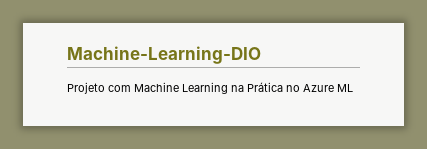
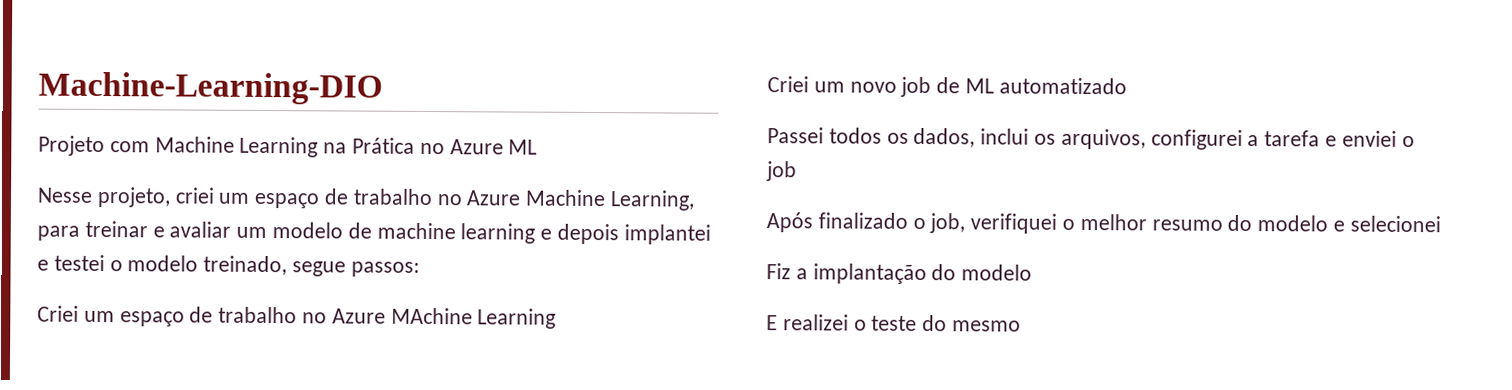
+ Nesse projeto, criei um espaço de trabalho no Azure Machine Learning, para treinar e avaliar um modelo de machine learning e depois implantei e testei o modelo treinado, segue passos:
+ Criei um espaço de trabalho no Azure MAchine Learning
+ Criei um novo job de ML automatizado
+ Passei todos os dados, inclui os arquivos, configurei a tarefa e enviei o job
+ Após finalizado o job, verifiquei o melhor resumo do modelo e selecionei
+ Fiz a implantação do modelo
+ E realizei o teste do mesmo

